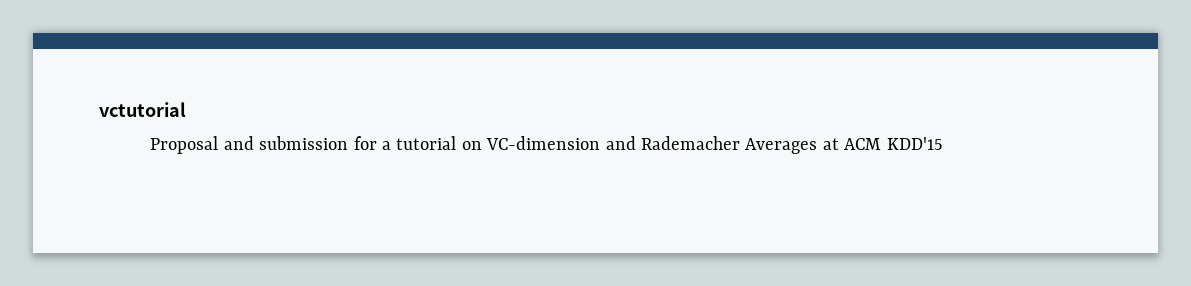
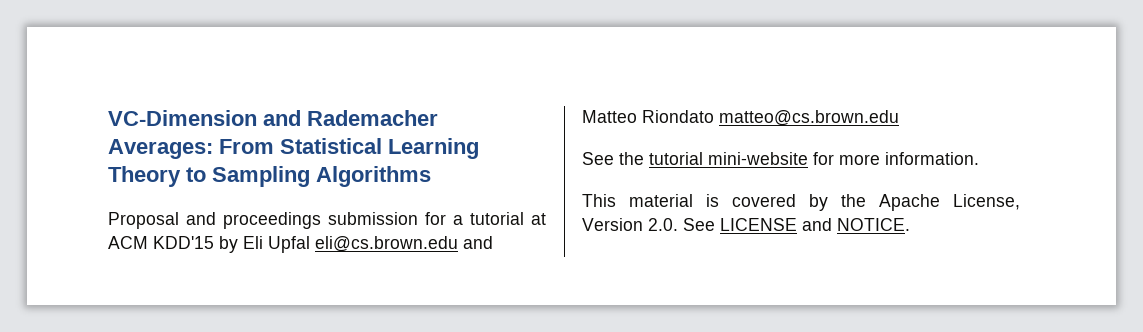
- vctutorial
+ VC-Dimension and Rademacher Averages: From Statistical Learning Theory to Sampling Algorithms
- Proposal and submission for a tutorial on VC-dimension and Rademacher Averages at ACM KDD'15
+ Proposal and proceedings submission for a tutorial at ACM KDD'15 by Eli Upfal eli@cs.brown.edu and Matteo Riondato matteo@cs.brown.edu
+ See the tutorial mini-website for more information.
+ This material is covered by the Apache License, Version 2.0. See LICENSE and NOTICE.

